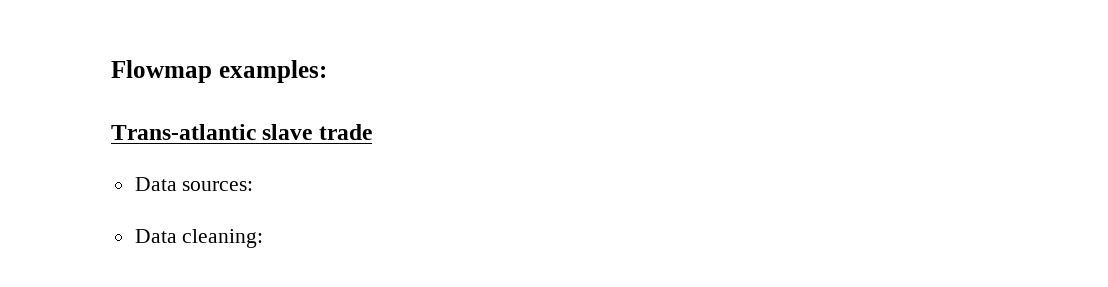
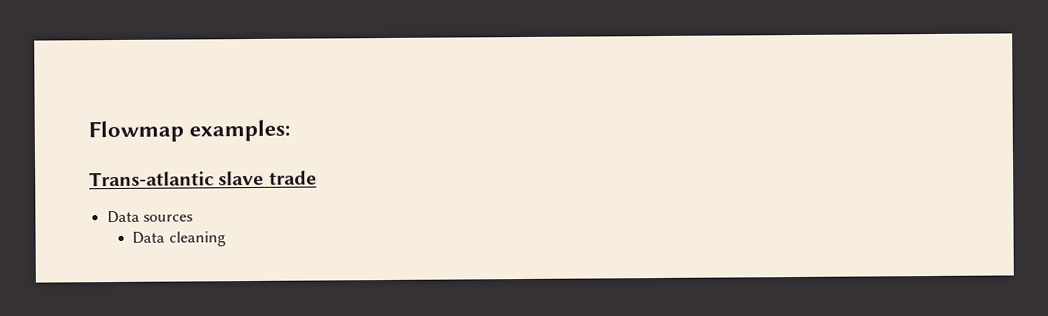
- Data sources:
- Data cleaning:
+ Data sources
+ Data cleaning

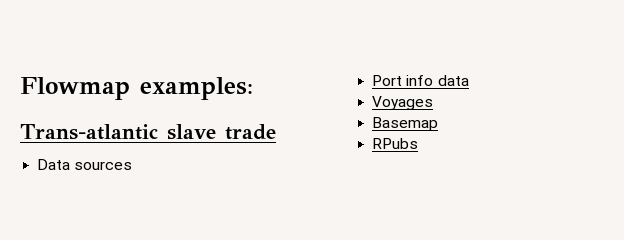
- Data cleaning
+ Port info data
+ Voyages
+ Basemap
+ RPubs

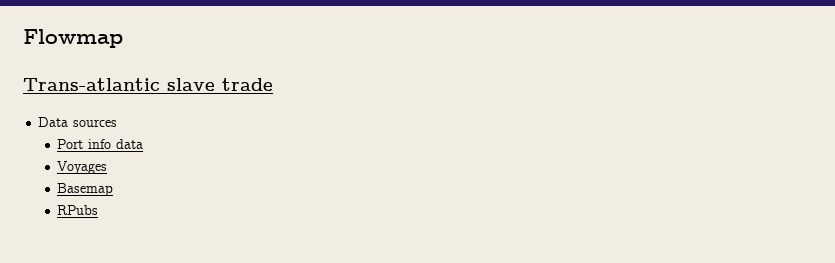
- Flowmap examples:
+ Flowmap

